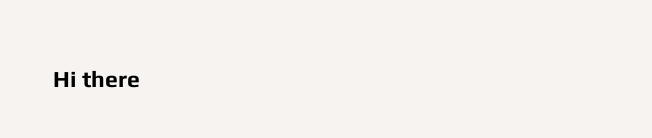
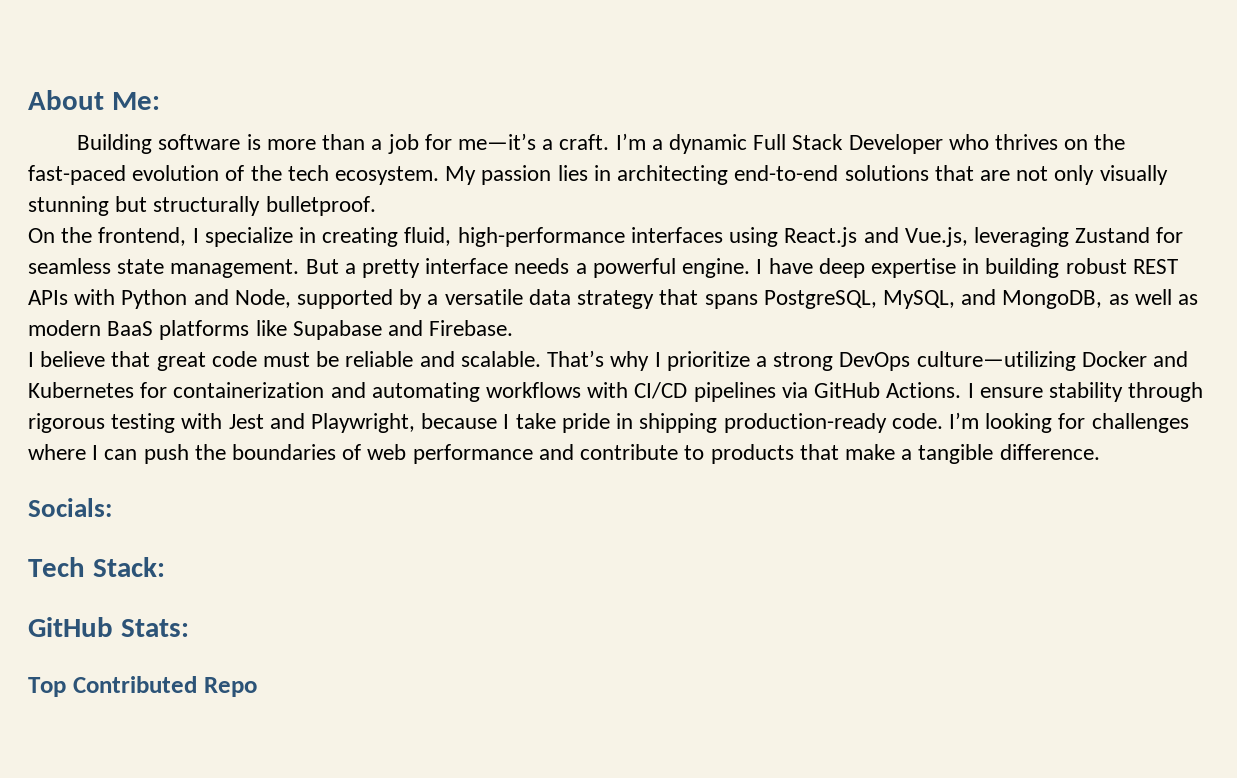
- Hi there
+ About Me:
+ Building software is more than a job for me—it’s a craft. I’m a dynamic Full Stack Developer who thrives on the fast-paced evolution of the tech ecosystem. My passion lies in architecting end-to-end solutions that are not only visually stunning but structurally bulletproof.
+ On the frontend, I specialize in creating fluid, high-performance interfaces using React.js and Vue.js, leveraging Zustand for seamless state management. But a pretty interface needs a powerful engine. I have deep expertise in building robust REST APIs with Python and Node, supported by a versatile data strategy that spans PostgreSQL, MySQL, and MongoDB, as well as modern BaaS platforms like Supabase and Firebase.
+ I believe that great code must be reliable and scalable. That’s why I prioritize a strong DevOps culture—utilizing Docker and Kubernetes for containerization and automating workflows with CI/CD pipelines via GitHub Actions. I ensure stability through rigorous testing with Jest and Playwright, because I take pride in shipping production-ready code. I’m looking for challenges where I can push the boundaries of web performance and contribute to products that make a tangible difference.
+ Socials:
+ Tech Stack:
+ GitHub Stats:
+ Top Contributed Repo

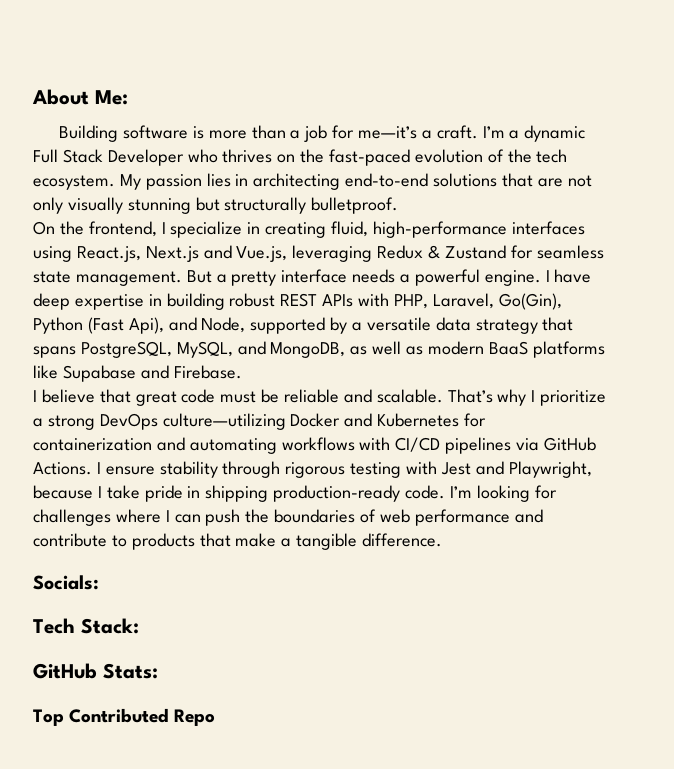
- On the frontend, I specialize in creating fluid, high-performance interfaces using React.js and Vue.js, leveraging Zustand for seamless state management.
+ On the frontend, I specialize in creating fluid, high-performance interfaces using React.js, Next.js and Vue.js, leveraging Redux & Zustand for seamless state management.
- I have deep expertise in building robust REST APIs with Python and Node, supported by a versatile data strategy that spans PostgreSQL, MySQL, and MongoDB, as well as modern BaaS platforms like Supabase and Firebase.
+ I have deep expertise in building robust REST APIs with PHP, Laravel, Go(Gin), Python (Fast Api), and Node, supported by a versatile data strategy that spans PostgreSQL, MySQL, and MongoDB, as well as modern BaaS platforms like Supabase and Firebase.

